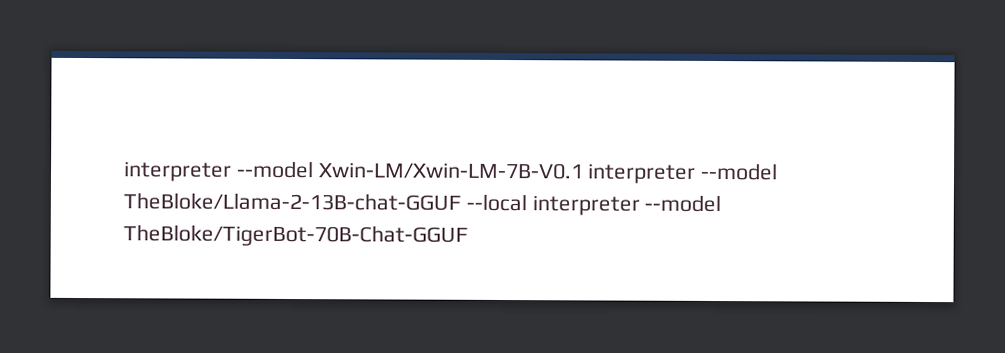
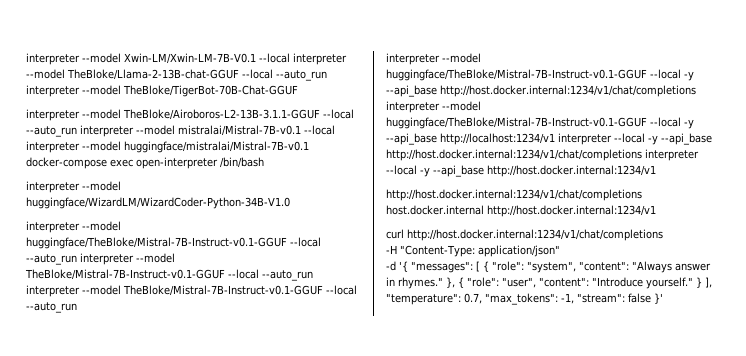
- interpreter --model Xwin-LM/Xwin-LM-7B-V0.1 interpreter --model TheBloke/Llama-2-13B-chat-GGUF --local interpreter --model TheBloke/TigerBot-70B-Chat-GGUF
+ interpreter --model Xwin-LM/Xwin-LM-7B-V0.1 --local interpreter --model TheBloke/Llama-2-13B-chat-GGUF --local --auto_run interpreter --model TheBloke/TigerBot-70B-Chat-GGUF
+ interpreter --model TheBloke/Airoboros-L2-13B-3.1.1-GGUF --local --auto_run interpreter --model mistralai/Mistral-7B-v0.1 --local interpreter --model huggingface/mistralai/Mistral-7B-v0.1 docker-compose exec open-interpreter /bin/bash
+ interpreter --model huggingface/WizardLM/WizardCoder-Python-34B-V1.0
+ interpreter --model huggingface/TheBloke/Mistral-7B-Instruct-v0.1-GGUF --local --auto_run interpreter --model TheBloke/Mistral-7B-Instruct-v0.1-GGUF --local --auto_run interpreter --model TheBloke/Mistral-7B-Instruct-v0.1-GGUF --local --auto_run
+ interpreter --model huggingface/TheBloke/Mistral-7B-Instruct-v0.1-GGUF --local -y --api_base http://host.docker.internal:1234/v1/chat/completions interpreter --model huggingface/TheBloke/Mistral-7B-Instruct-v0.1-GGUF --local -y --api_base http://localhost:1234/v1 interpreter --local -y --api_base http://host.docker.internal:1234/v1/chat/completions interpreter --local -y --api_base http://host.docker.internal:1234/v1
+ http://host.docker.internal:1234/v1/chat/completions host.docker.internal http://host.docker.internal:1234/v1
+ curl http://host.docker.internal:1234/v1/chat/completions
+ -H "Content-Type: application/json"
+ -d '{ "messages": [ { "role": "system", "content": "Always answer in rhymes." }, { "role": "user", "content": "Introduce yourself." } ], "temperature": 0.7, "max_tokens": -1, "stream": false }'

